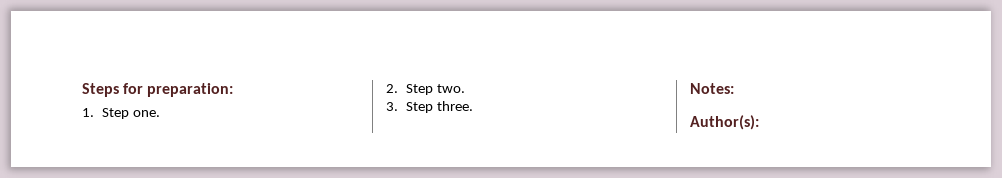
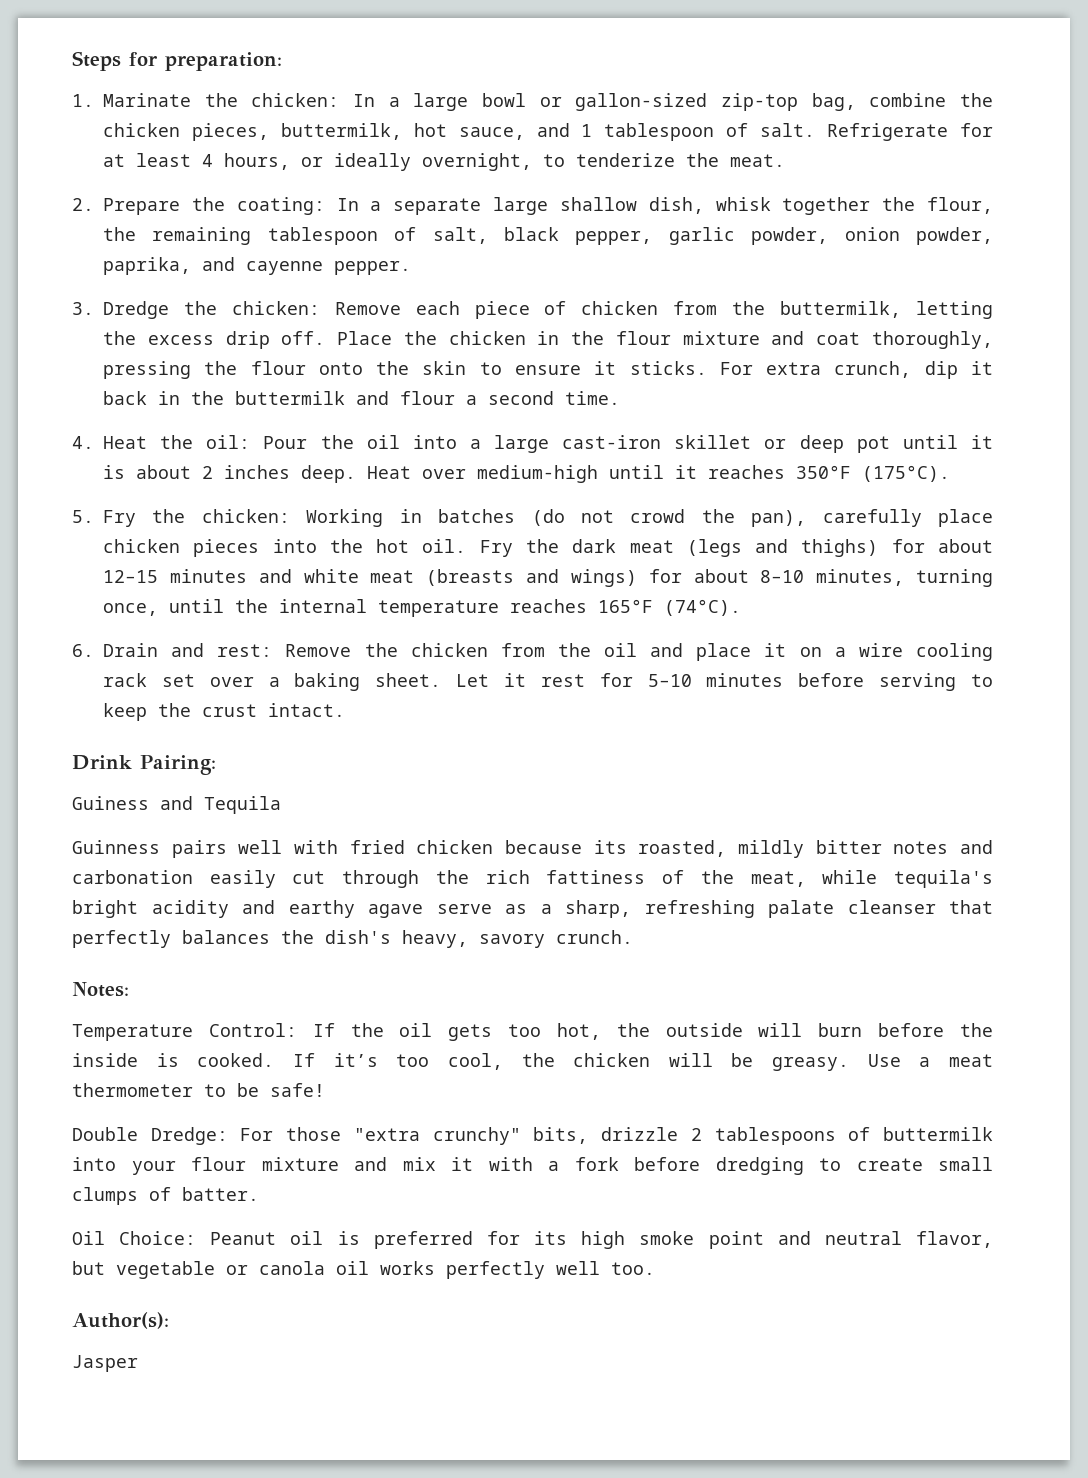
- 1. Step one.
- 2. Step two.
- 3. Step three.
+ 1. Marinate the chicken: In a large bowl or gallon-sized zip-top bag, combine the chicken pieces, buttermilk, hot sauce, and 1 tablespoon of salt. Refrigerate for at least 4 hours, or ideally overnight, to tenderize the meat.
+ 2. Prepare the coating: In a separate large shallow dish, whisk together the flour, the remaining tablespoon of salt, black pepper, garlic powder, onion powder, paprika, and cayenne pepper.
+ 3. Dredge the chicken: Remove each piece of chicken from the buttermilk, letting the excess drip off. Place the chicken in the flour mixture and coat thoroughly, pressing the flour onto the skin to ensure it sticks. For extra crunch, dip it back in the buttermilk and flour a second time.
+ 4. Heat the oil: Pour the oil into a large cast-iron skillet or deep pot until it is about 2 inches deep. Heat over medium-high until it reaches 350°F (175°C).
+ 5. Fry the chicken: Working in batches (do not crowd the pan), carefully place chicken pieces into the hot oil. Fry the dark meat (legs and thighs) for about 12–15 minutes and white meat (breasts and wings) for about 8–10 minutes, turning once, until the internal temperature reaches 165°F (74°C).
+ 6. Drain and rest: Remove the chicken from the oil and place it on a wire cooling rack set over a baking sheet. Let it rest for 5–10 minutes before serving to keep the crust intact.
+ Drink Pairing:
+ Guiness and Tequila
+ Guinness pairs well with fried chicken because its roasted, mildly bitter notes and carbonation easily cut through the rich fattiness of the meat, while tequila's bright acidity and earthy agave serve as a sharp, refreshing palate cleanser that perfectly balances the dish's heavy, savory crunch.
  Notes:
+ Temperature Control: If the oil gets too hot, the outside will burn before the inside is cooked. If it’s too cool, the chicken will be greasy. Use a meat thermometer to be safe!
+ Double Dredge: For those "extra crunchy" bits, drizzle 2 tablespoons of buttermilk into your flour mixture and mix it with a fork before dredging to create small clumps of batter.
+ Oil Choice: Peanut oil is preferred for its high smoke point and neutral flavor, but vegetable or canola oil works perfectly well too.
+ Jasper

